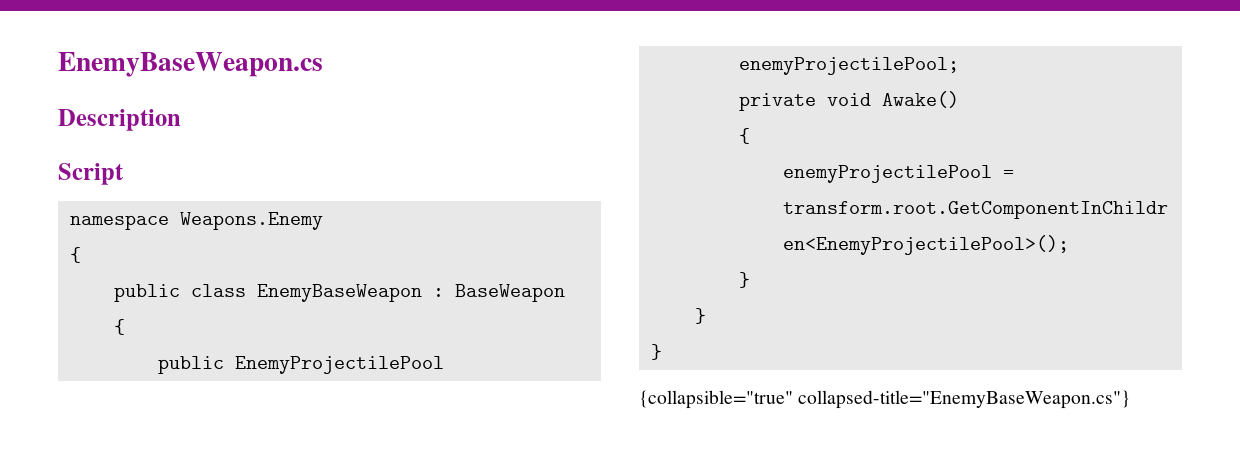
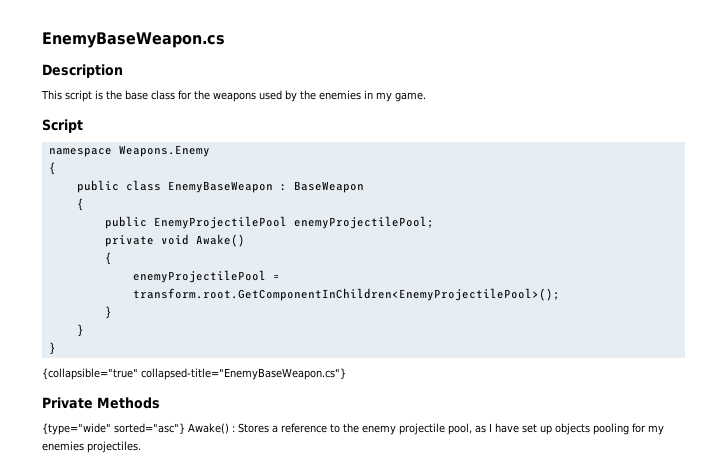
+ This script is the base class for the weapons used by the enemies in my game.
+ Private Methods
+ {type="wide" sorted="asc"} Awake() : Stores a reference to the enemy projectile pool, as I have set up objects pooling for my enemies projectiles.

